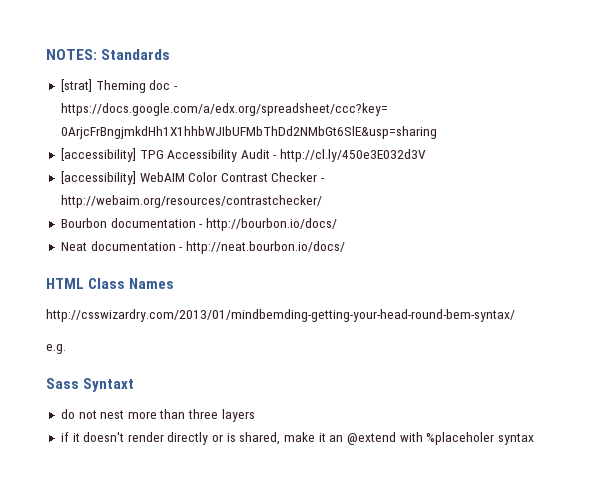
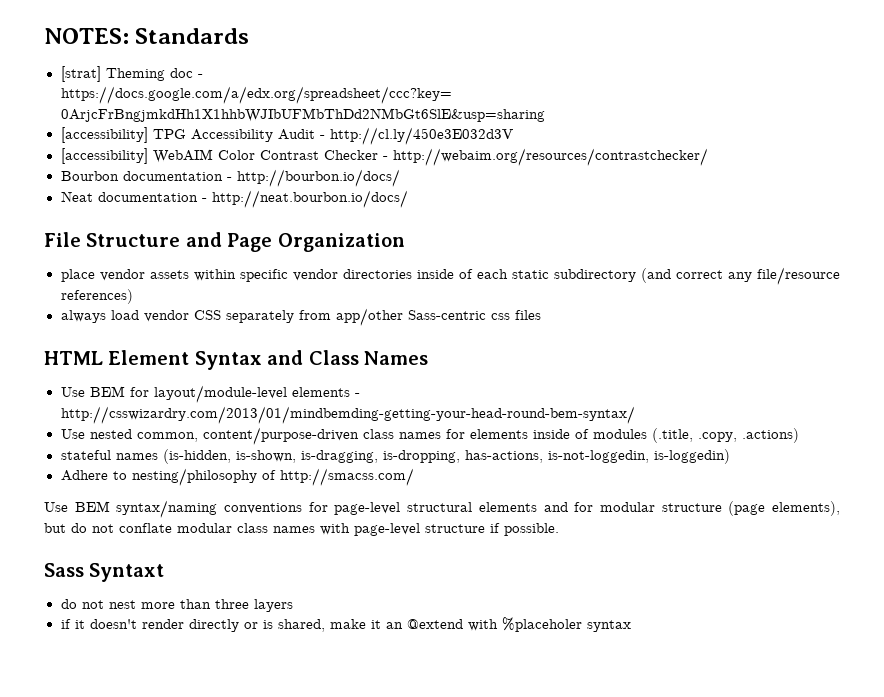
- HTML Class Names
- http://csswizardry.com/2013/01/mindbemding-getting-your-head-round-bem-syntax/
- e.g.
+ File Structure and Page Organization
+ place vendor assets within specific vendor directories inside of each static subdirectory (and correct any file/resource references)
+ always load vendor CSS separately from app/other Sass-centric css files
+ HTML Element Syntax and Class Names
+ Use BEM for layout/module-level elements - http://csswizardry.com/2013/01/mindbemding-getting-your-head-round-bem-syntax/
+ Use nested common, content/purpose-driven class names for elements inside of modules (.title, .copy, .actions)
+ stateful names (is-hidden, is-shown, is-dragging, is-dropping, has-actions, is-not-loggedin, is-loggedin)
+ Adhere to nesting/philosophy of http://smacss.com/
+ Use BEM syntax/naming conventions for page-level structural elements and for modular structure (page elements), but do not conflate modular class names with page-level structure if possible.

